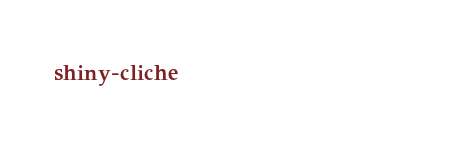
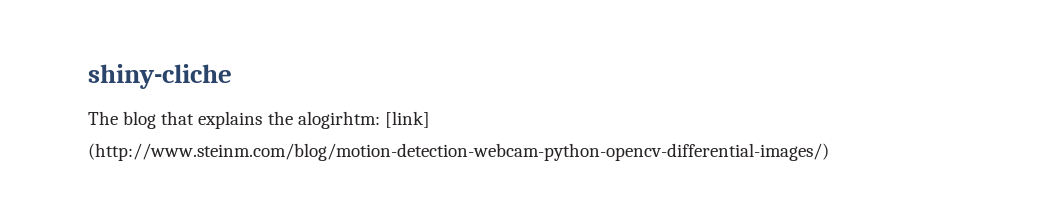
+ The blog that explains the alogirhtm: [link] (http://www.steinm.com/blog/motion-detection-webcam-python-opencv-differential-images/)

